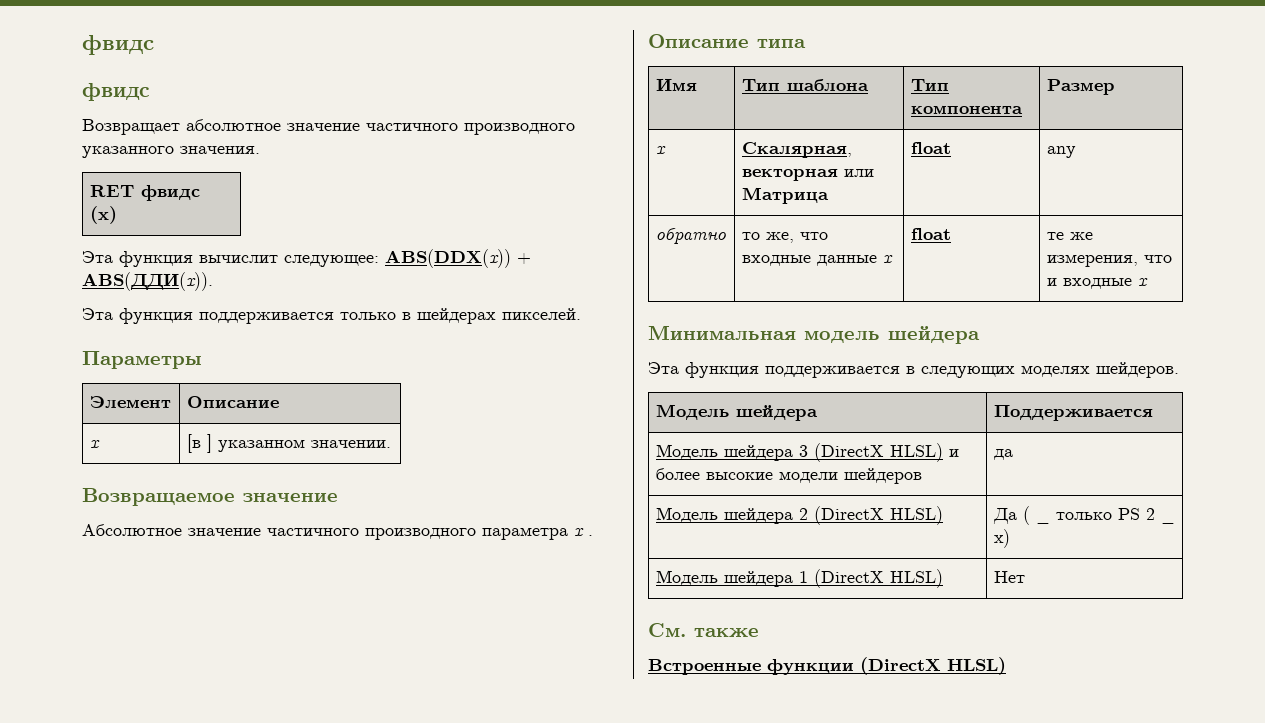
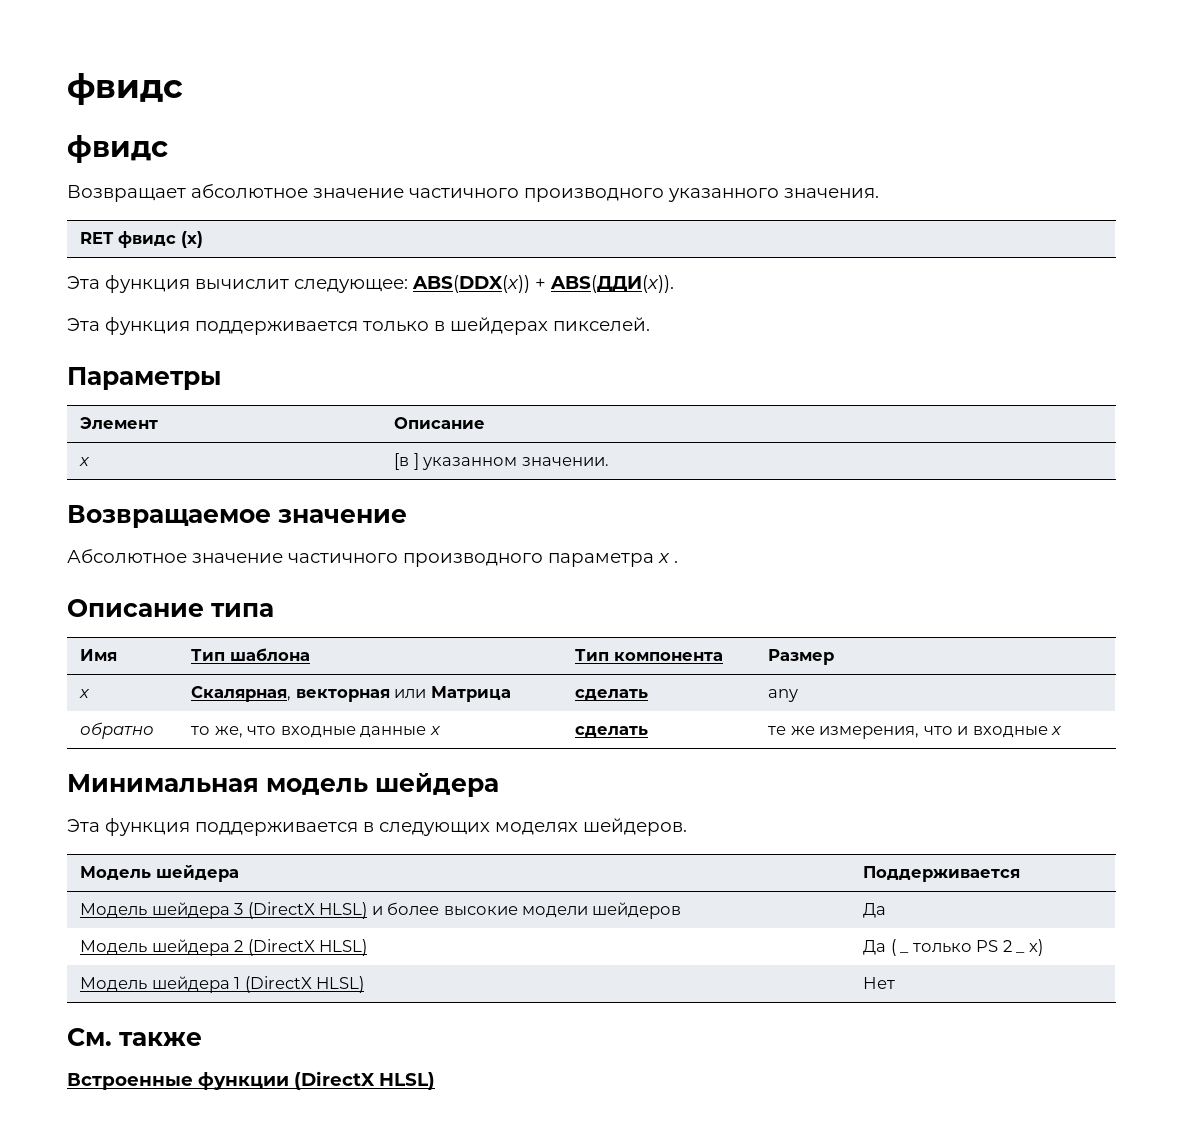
- x | Скалярная, векторная или Матрица | float | any
+ x | Скалярная, векторная или Матрица | сделать | any
- обратно | то же, что входные данные x | float | те же измерения, что и входные x
+ обратно | то же, что входные данные x | сделать | те же измерения, что и входные x
- Модель шейдера 3 (DirectX HLSL) и более высокие модели шейдеров | да
+ Модель шейдера 3 (DirectX HLSL) и более высокие модели шейдеров | Да

